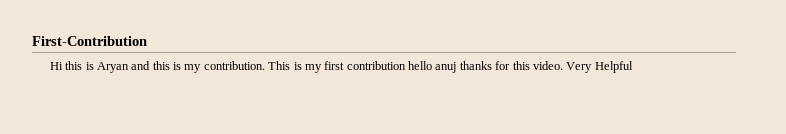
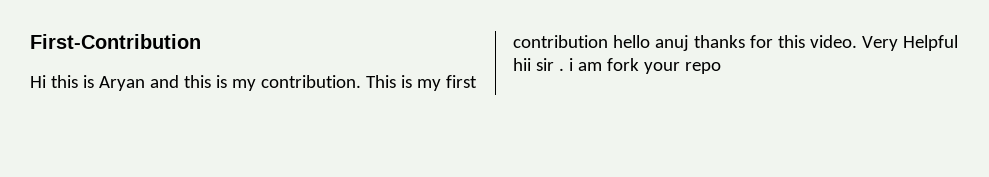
- Very Helpful
+ Very Helpful hii sir . i am fork your repo

